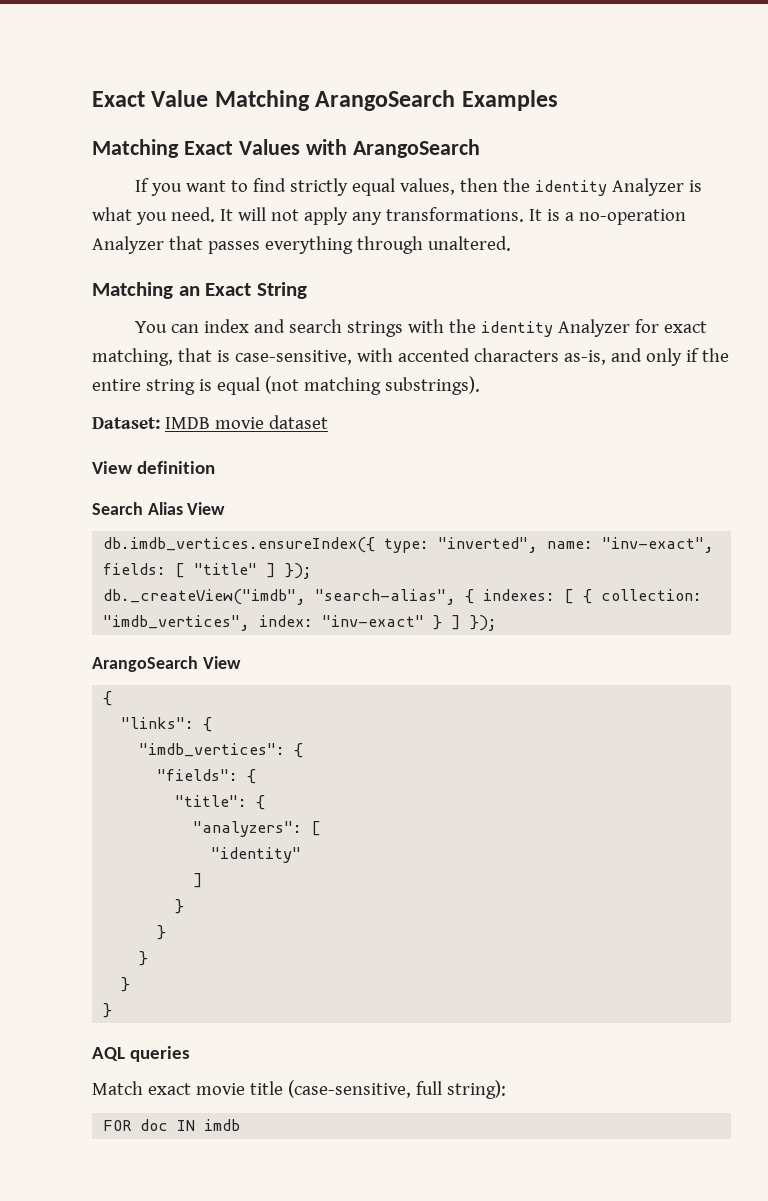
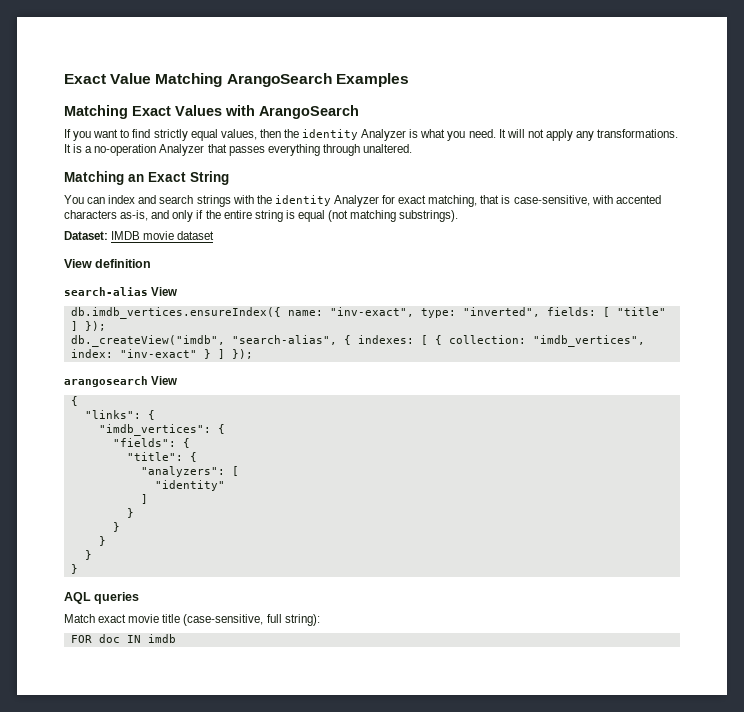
- Search Alias View
+ search-alias View
- db.imdb_vertices.ensureIndex({ type: "inverted", name: "inv-exact", fields: [ "title" ] });
+ db.imdb_vertices.ensureIndex({ name: "inv-exact", type: "inverted", fields: [ "title" ] });
- ArangoSearch View
+ arangosearch View

